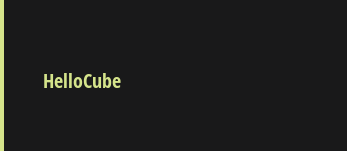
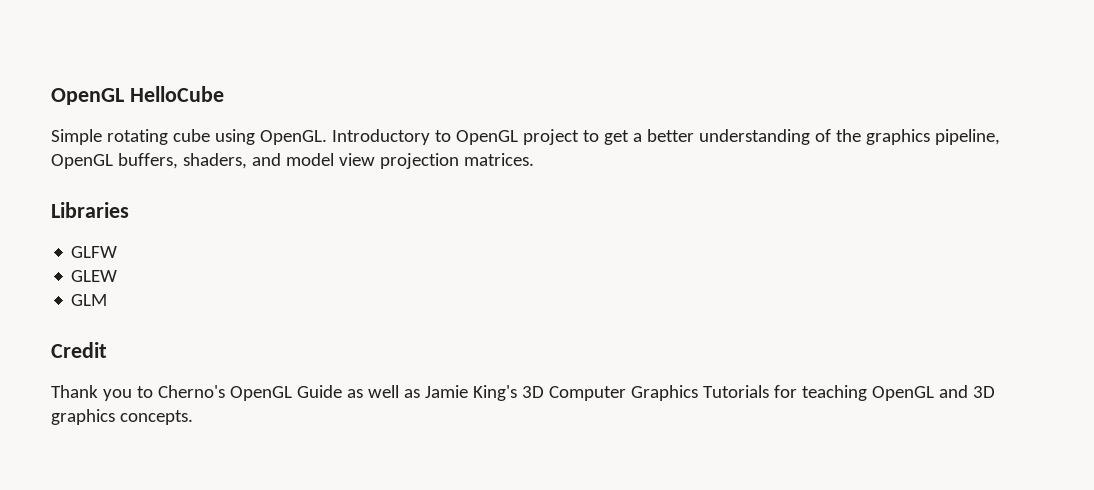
- HelloCube
+ OpenGL HelloCube
+ Simple rotating cube using OpenGL. Introductory to OpenGL project to get a better understanding of the graphics pipeline, OpenGL buffers, shaders, and model view projection matrices.
+ Libraries
+ GLFW
+ GLEW
+ GLM
+ Credit
+ Thank you to Cherno's OpenGL Guide as well as Jamie King's 3D Computer Graphics Tutorials for teaching OpenGL and 3D graphics concepts.

